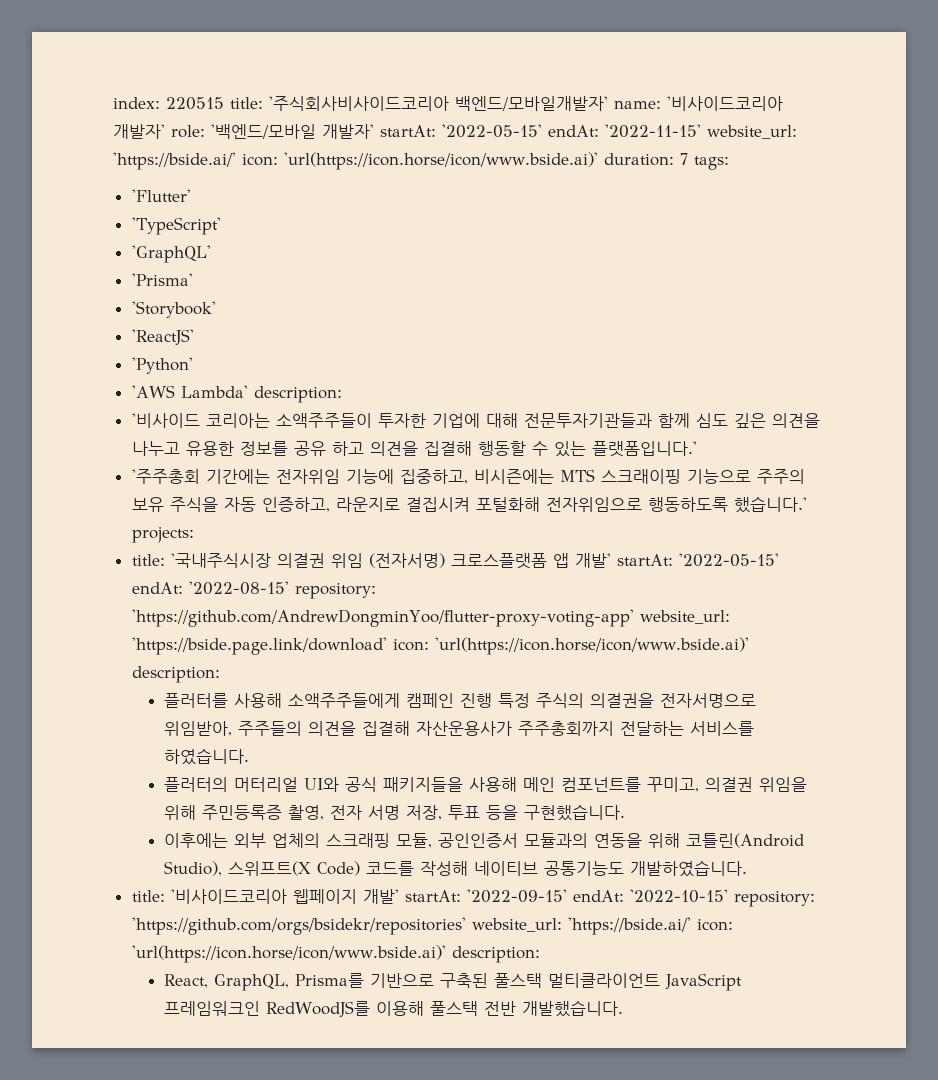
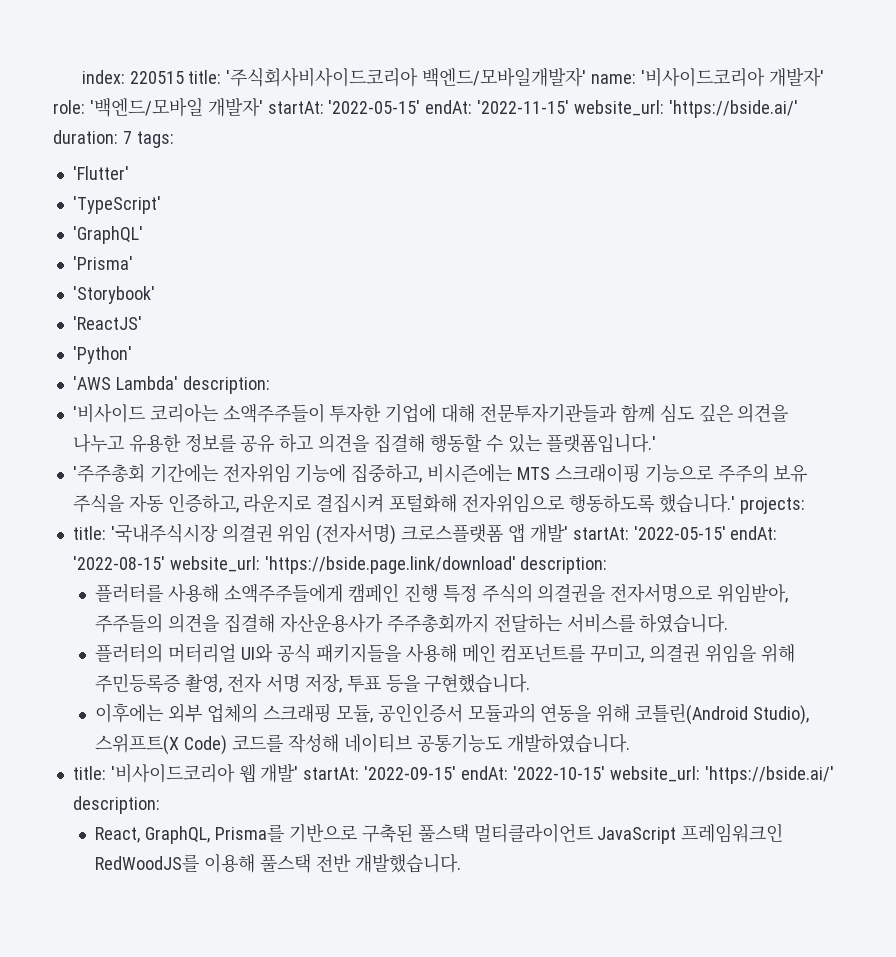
- index: 220515 title: '주식회사비사이드코리아 백엔드/모바일개발자' name: '비사이드코리아 개발자' role: '백엔드/모바일 개발자' startAt: '2022-05-15' endAt: '2022-11-15' website_url: 'https://bside.ai/' icon: 'url(https://icon.horse/icon/www.bside.ai)' duration: 7 tags:
+ index: 220515 title: '주식회사비사이드코리아 백엔드/모바일개발자' name: '비사이드코리아 개발자' role: '백엔드/모바일 개발자' startAt: '2022-05-15' endAt: '2022-11-15' website_url: 'https://bside.ai/' duration: 7 tags:
- title: '국내주식시장 의결권 위임 (전자서명) 크로스플랫폼 앱 개발' startAt: '2022-05-15' endAt: '2022-08-15' repository: 'https://github.com/AndrewDongminYoo/flutter-proxy-voting-app' website_url: 'https://bside.page.link/download' icon: 'url(https://icon.horse/icon/www.bside.ai)' description:
+ title: '국내주식시장 의결권 위임 (전자서명) 크로스플랫폼 앱 개발' startAt: '2022-05-15' endAt: '2022-08-15' website_url: 'https://bside.page.link/download' description:
- title: '비사이드코리아 웹페이지 개발' startAt: '2022-09-15' endAt: '2022-10-15' repository: 'https://github.com/orgs/bsidekr/repositories' website_url: 'https://bside.ai/' icon: 'url(https://icon.horse/icon/www.bside.ai)' description:
+ title: '비사이드코리아 웹 개발' startAt: '2022-09-15' endAt: '2022-10-15' website_url: 'https://bside.ai/' description:

